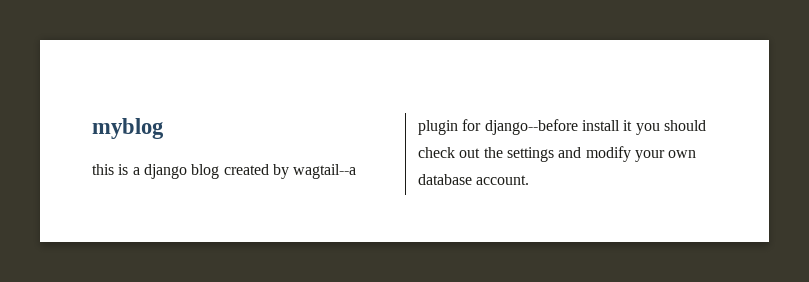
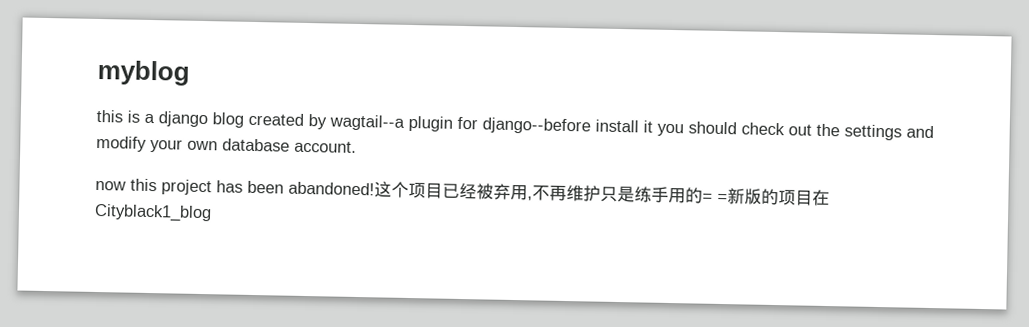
+ now this project has been abandoned!这个项目已经被弃用,不再维护只是练手用的= =新版的项目在Cityblack1_blog

